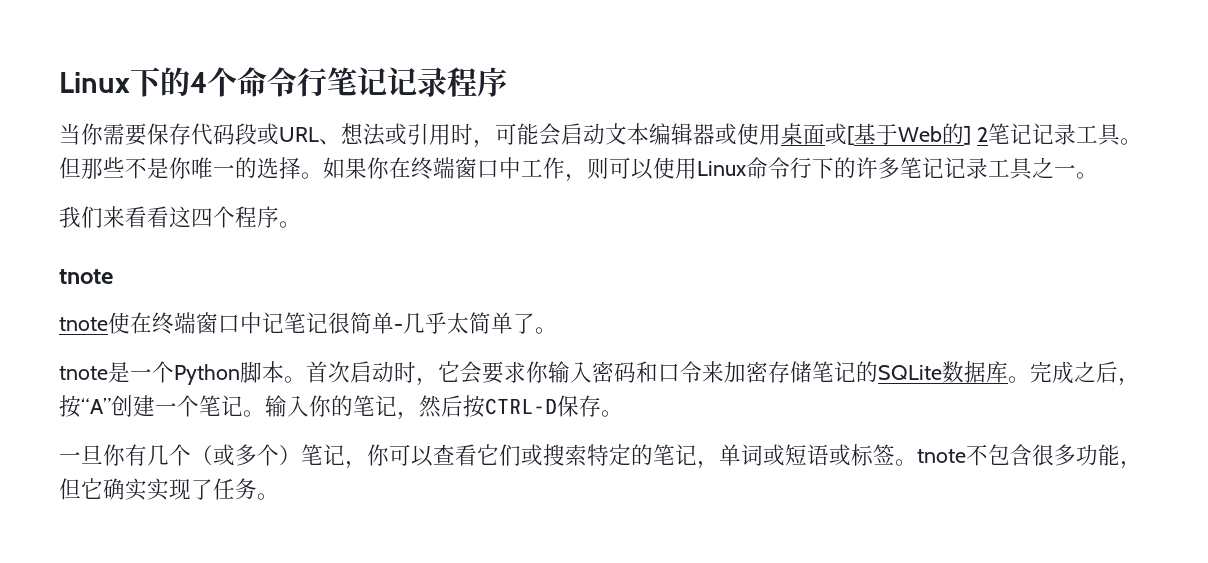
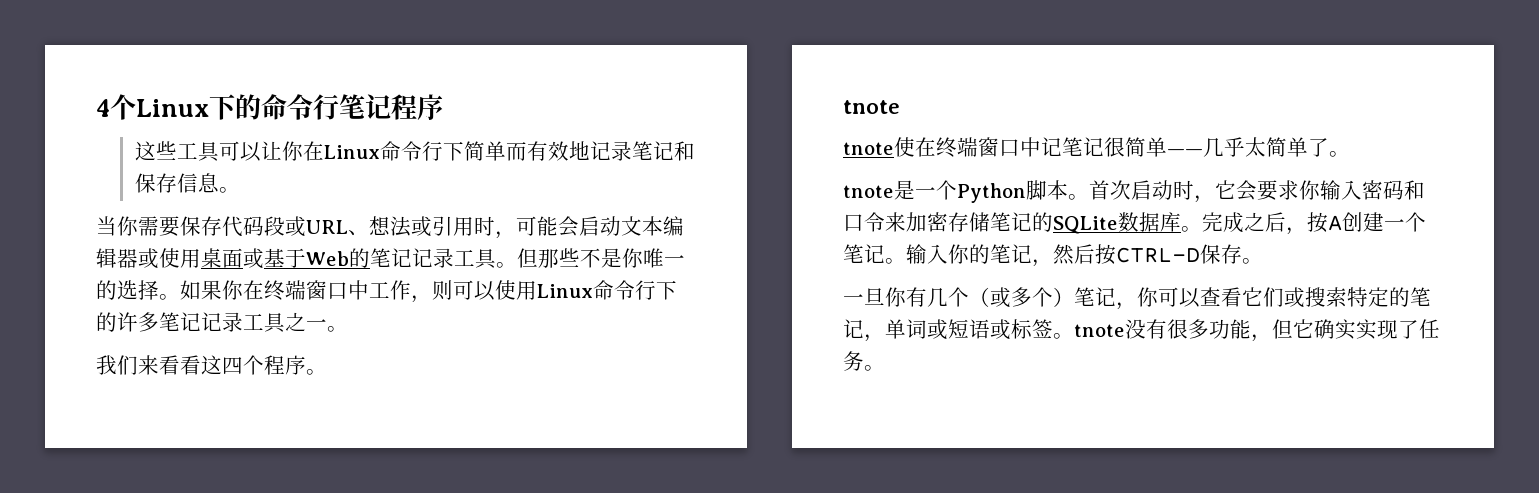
- Linux下的4个命令行笔记记录程序
+ 4个Linux下的命令行笔记程序
+ 这些工具可以让你在Linux命令行下简单而有效地记录笔记和保存信息。
- 当你需要保存代码段或URL、想法或引用时，可能会启动文本编辑器或使用桌面或[基于Web的] 2笔记记录工具。
+ 当你需要保存代码段或URL、想法或引用时，可能会启动文本编辑器或使用桌面或基于Web的笔记记录工具。
- tnote使在终端窗口中记笔记很简单-几乎太简单了。
+ tnote使在终端窗口中记笔记很简单——几乎太简单了。
- 完成之后，按“A”创建一个笔记。
+ 完成之后，按A创建一个笔记。
- 一旦你有几个（或多个）笔记，你可以查看它们或搜索特定的笔记，单词或短语或标签。tnote不包含很多功能，但它确实实现了任务。
+ 一旦你有几个（或多个）笔记，你可以查看它们或搜索特定的笔记，单词或短语或标签。tnote没有很多功能，但它确实实现了任务。

